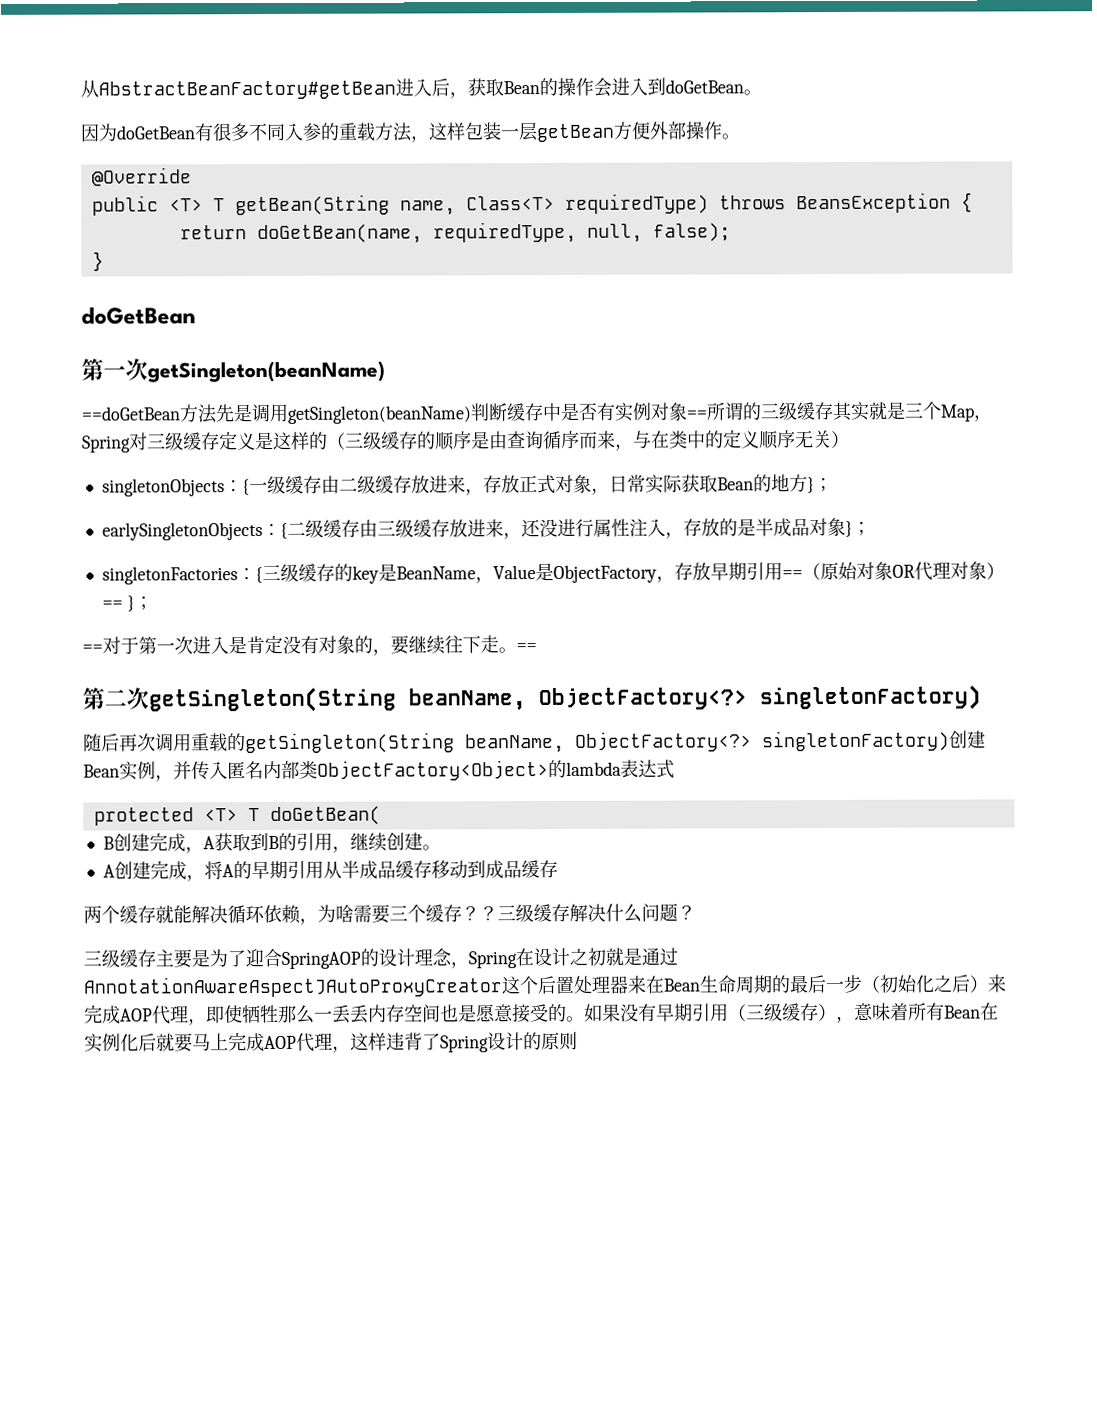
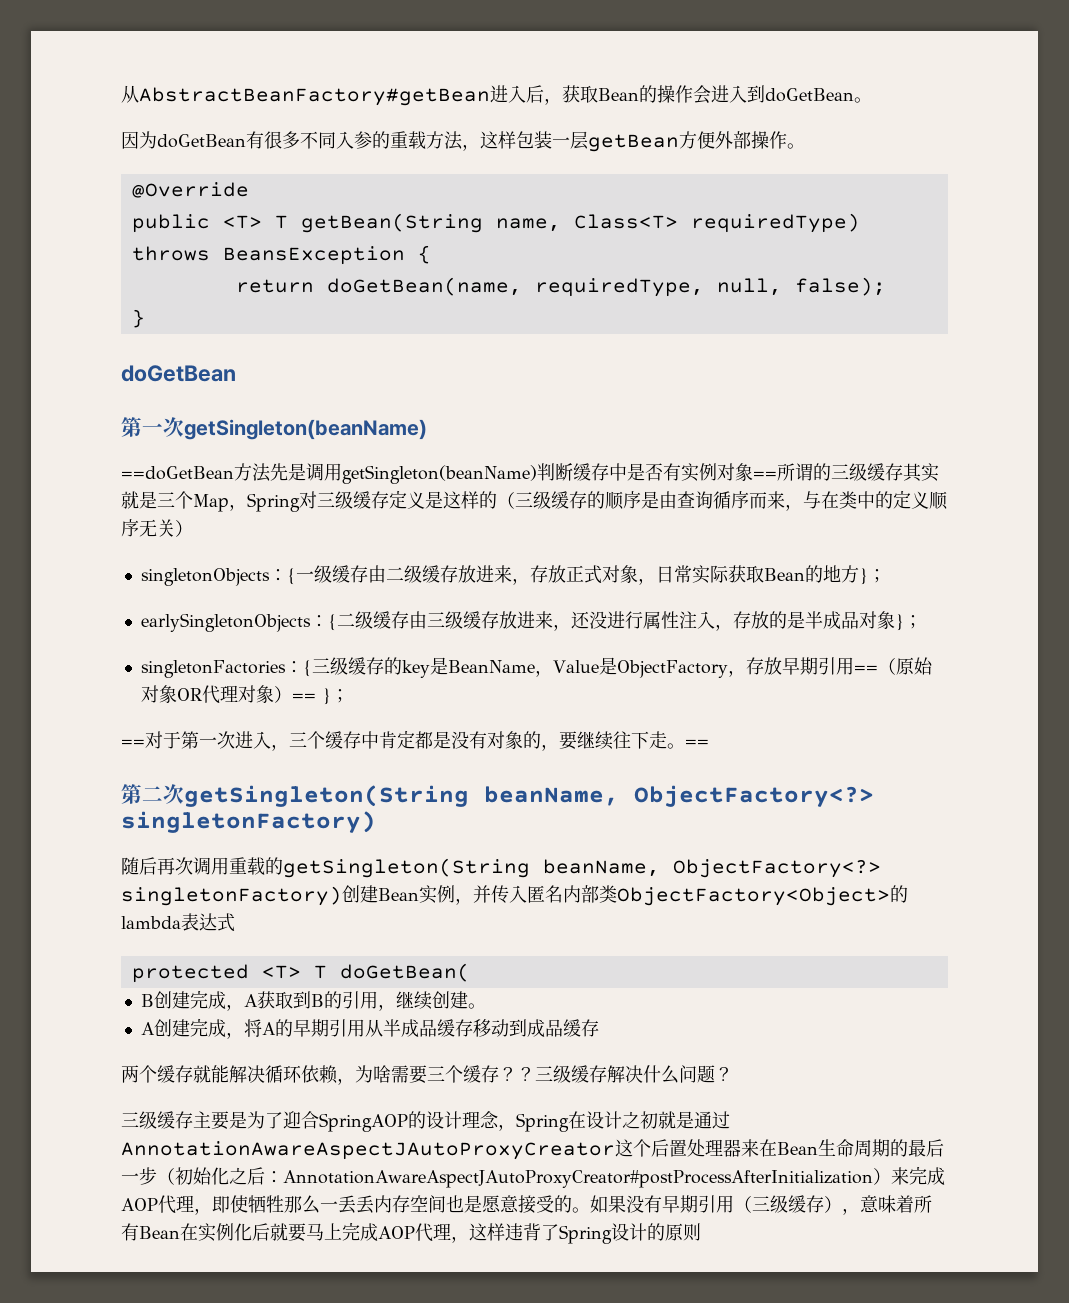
- ==对于第一次进入是肯定没有对象的，要继续往下走。
+ ==对于第一次进入，三个缓存中肯定都是没有对象的，要继续往下走。
- 三级缓存主要是为了迎合SpringAOP的设计理念，Spring在设计之初就是通过AnnotationAwareAspectJAutoProxyCreator这个后置处理器来在Bean生命周期的最后一步（初始化之后）来完成AOP代理，即使牺牲那么一丢丢内存空间也是愿意接受的。
+ 三级缓存主要是为了迎合SpringAOP的设计理念，Spring在设计之初就是通过AnnotationAwareAspectJAutoProxyCreator这个后置处理器来在Bean生命周期的最后一步（初始化之后：AnnotationAwareAspectJAutoProxyCreator#postProcessAfterInitialization）来完成AOP代理，即使牺牲那么一丢丢内存空间也是愿意接受的。

